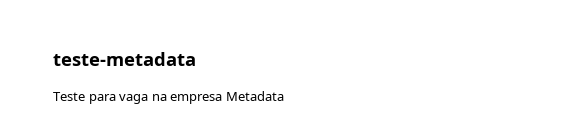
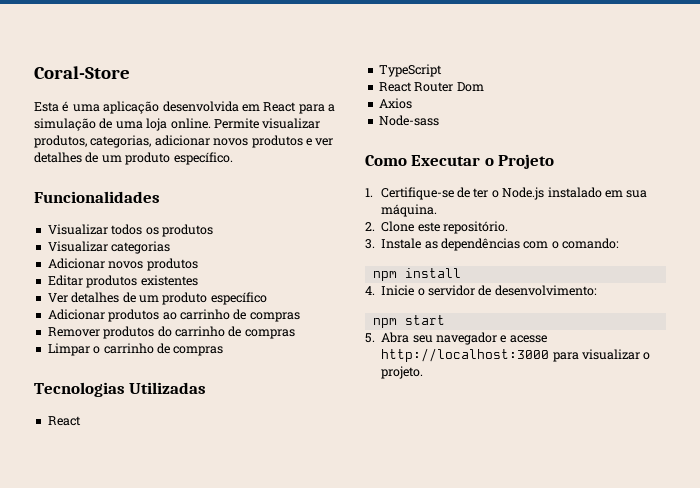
- teste-metadata
- Teste para vaga na empresa Metadata
+ Coral-Store
+ Esta é uma aplicação desenvolvida em React para a simulação de uma loja online. Permite visualizar produtos, categorias, adicionar novos produtos e ver detalhes de um produto específico.
+ Funcionalidades
+ Visualizar todos os produtos
+ Visualizar categorias
+ Adicionar novos produtos
+ Editar produtos existentes
+ Ver detalhes de um produto específico
+ Adicionar produtos ao carrinho de compras
+ Remover produtos do carrinho de compras
+ Limpar o carrinho de compras
+ Tecnologias Utilizadas
+ React
+ TypeScript
+ React Router Dom
+ Axios
+ Node-sass
+ Como Executar o Projeto
+ 1. Certifique-se de ter o Node.js instalado em sua máquina.
+ 2. Clone este repositório.
+ 3. Instale as dependências com o comando:
+ npm install
+ 4. Inicie o servidor de desenvolvimento:
+ npm start
+ 5. Abra seu navegador e acesse http://localhost:3000 para visualizar o projeto.

